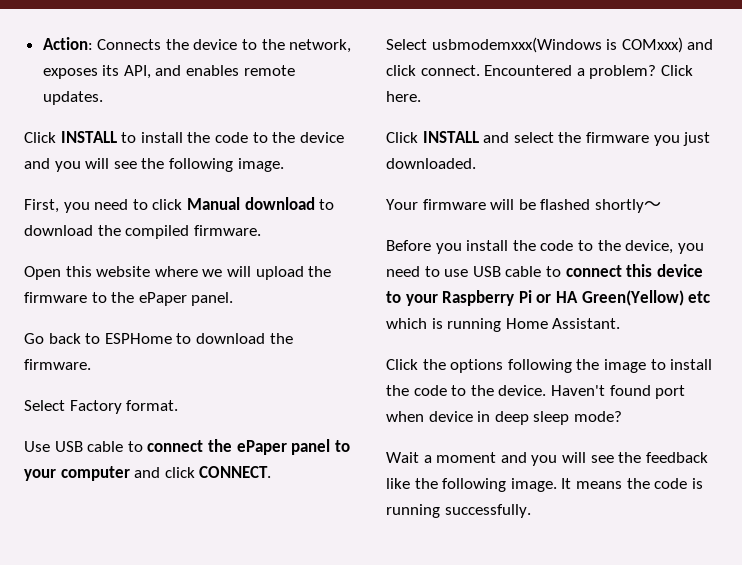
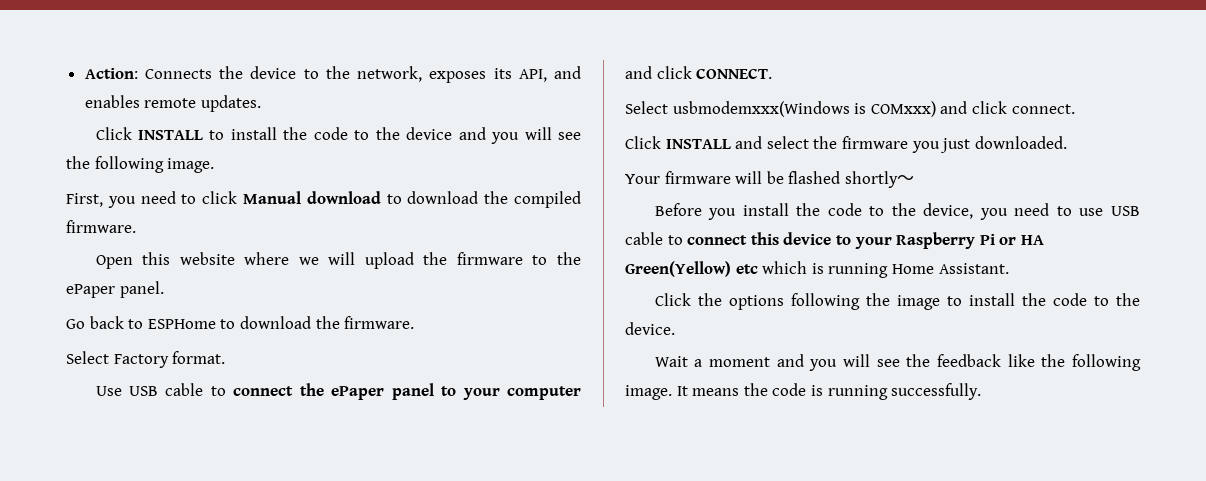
- Encountered a problem? Click here.
- Haven't found port when device in deep sleep mode?

